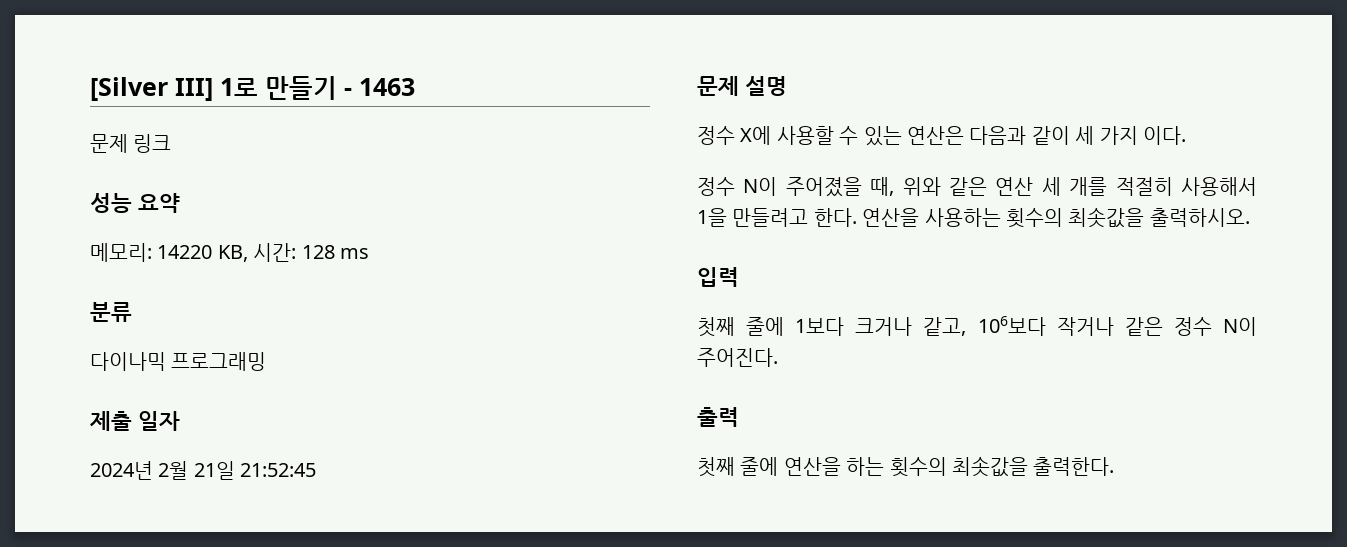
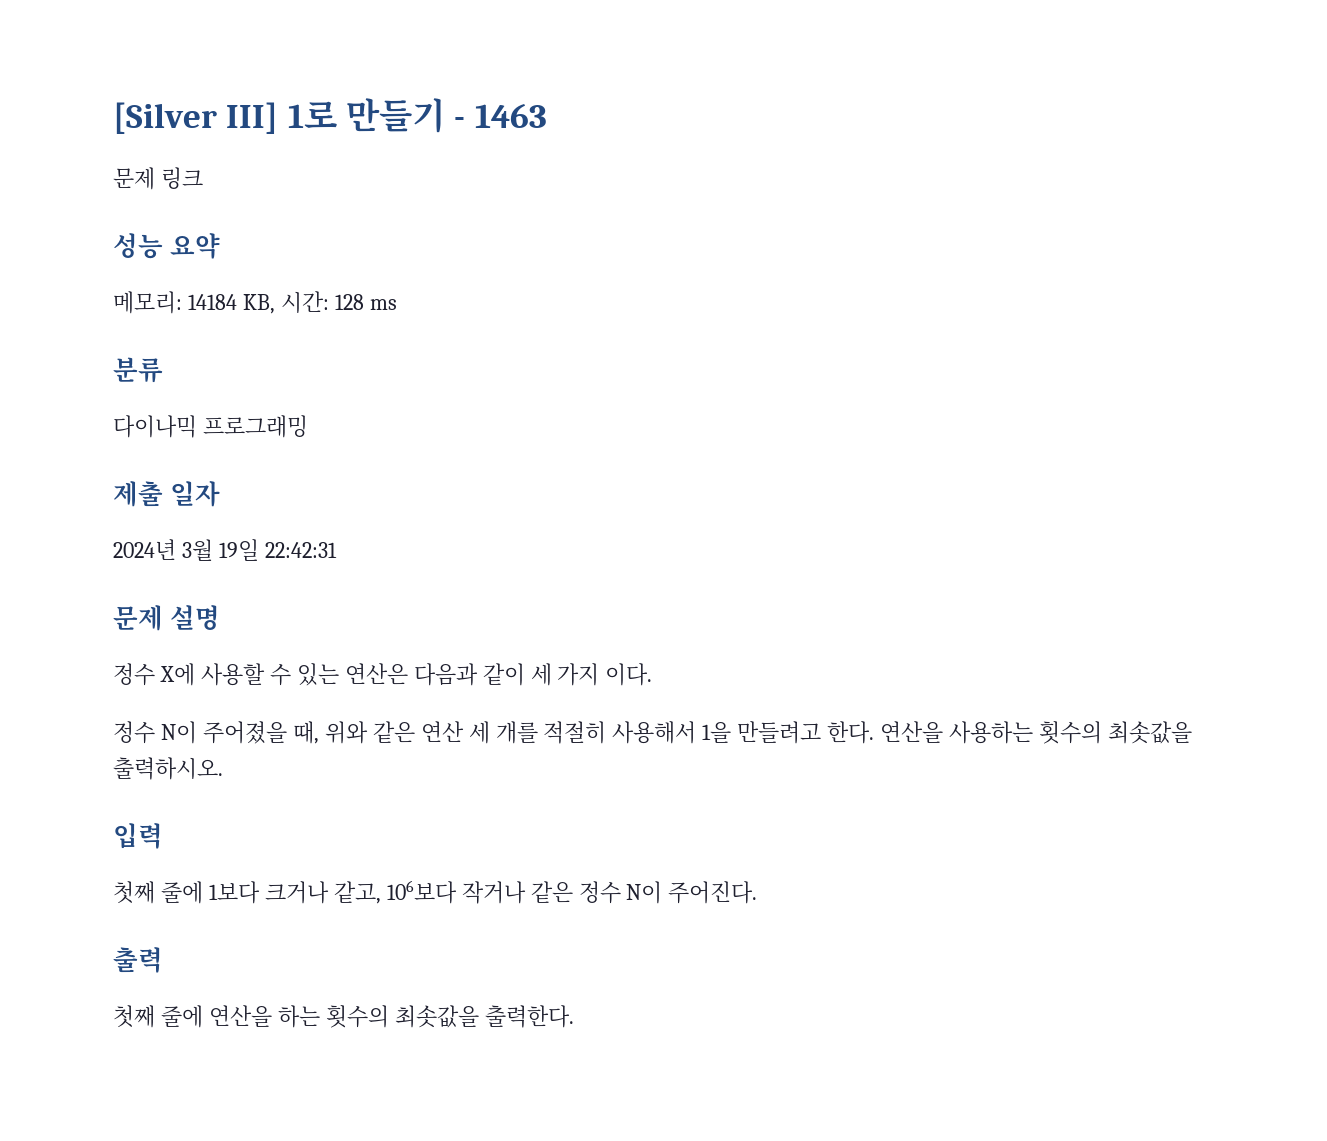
- 메모리: 14220 KB, 시간: 128 ms
+ 메모리: 14184 KB, 시간: 128 ms
- 2024년 2월 21일 21:52:45
+ 2024년 3월 19일 22:42:31

